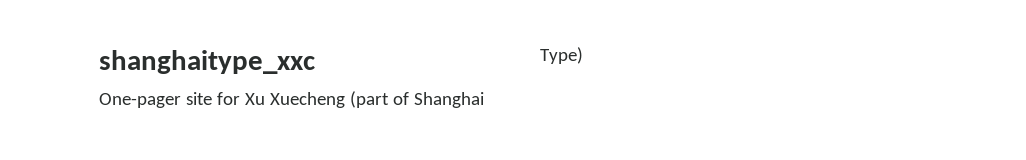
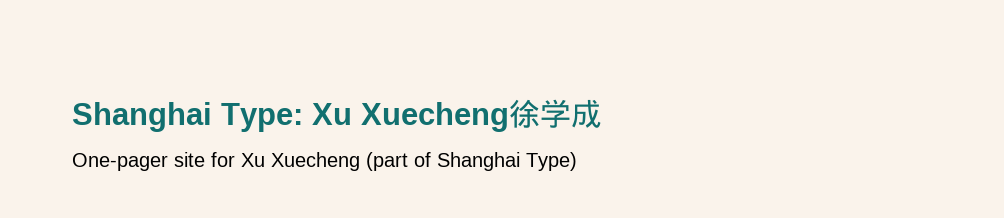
- shanghaitype_xxc
+ Shanghai Type: Xu Xuecheng徐学成

